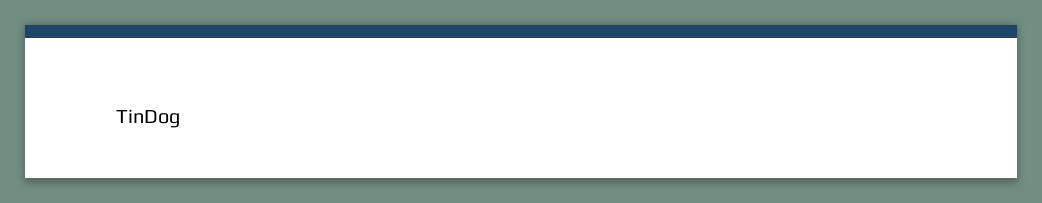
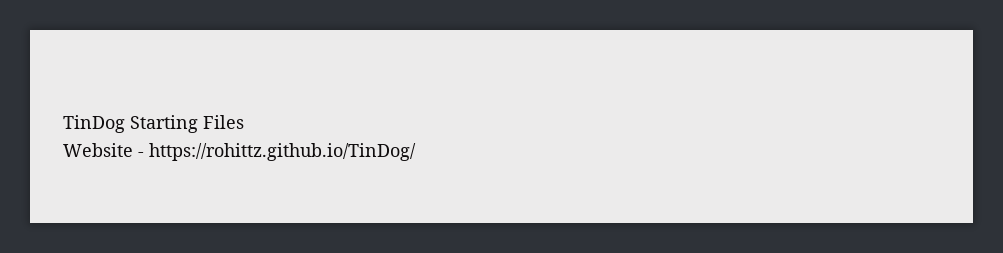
- TinDog
+ TinDog Starting Files
+ Website - https://rohittz.github.io/TinDog/

